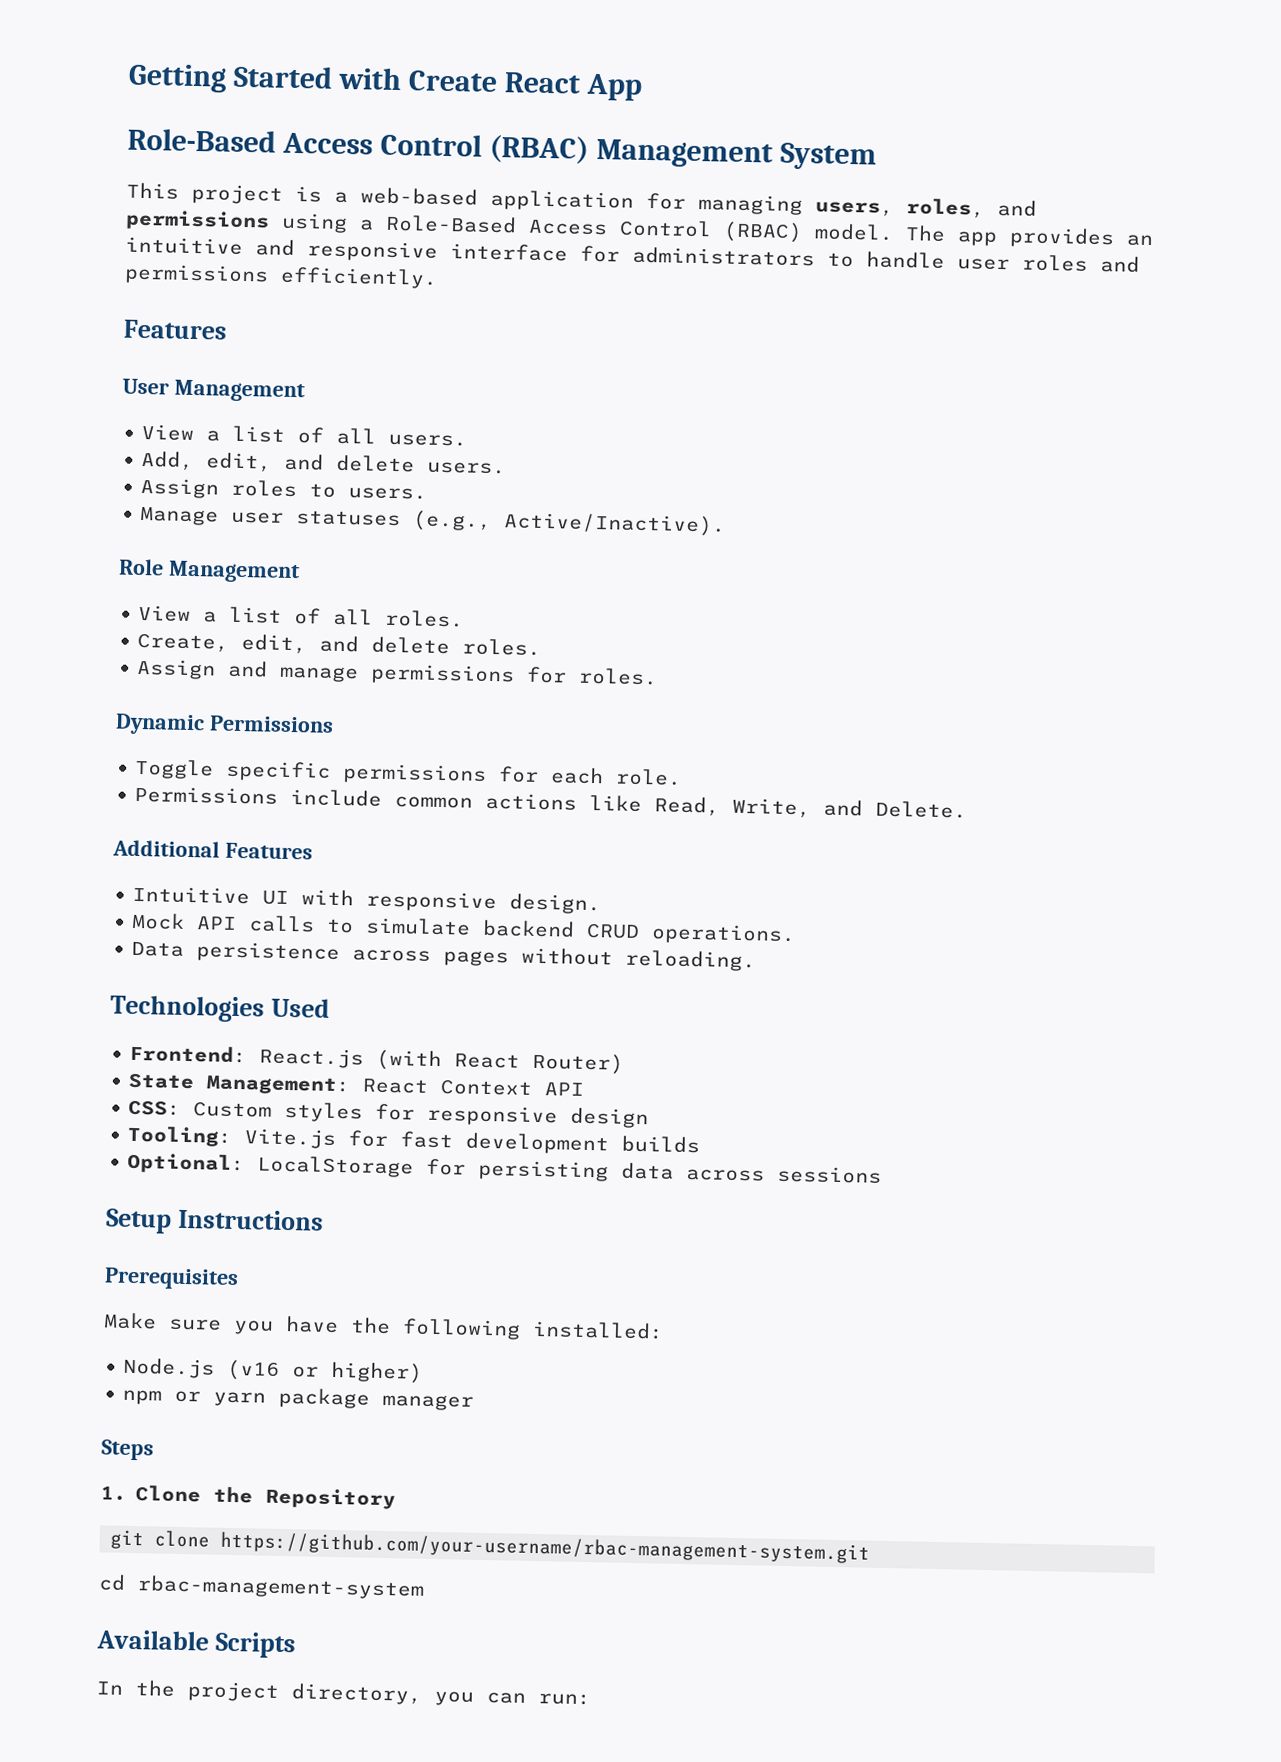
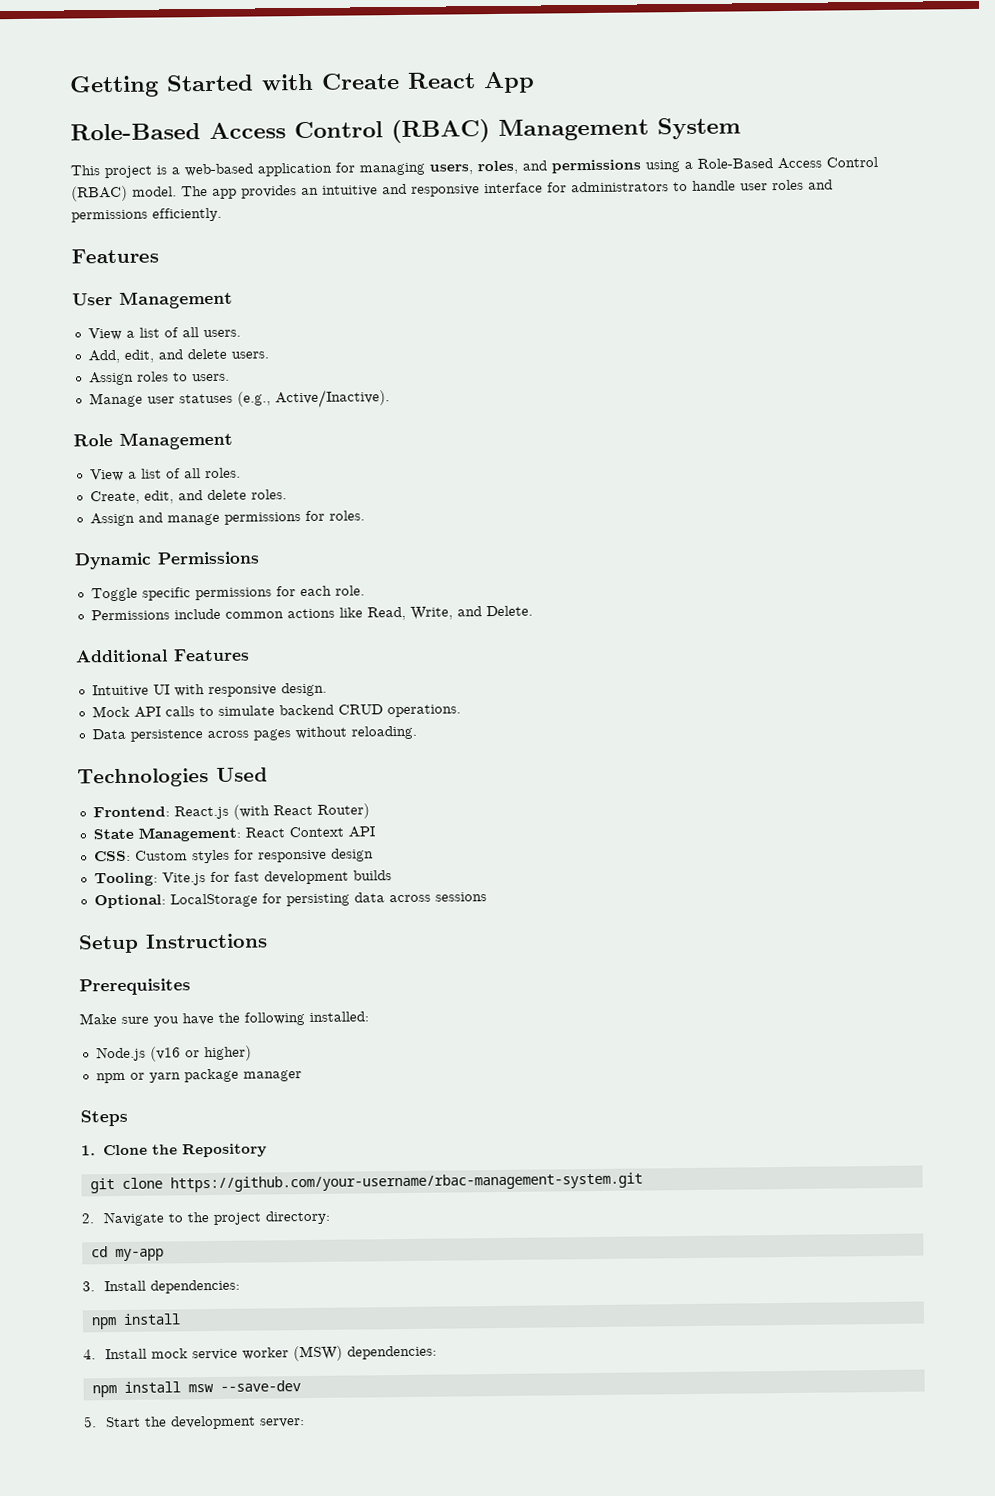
- cd rbac-management-system
- Available Scripts
- In the project directory, you can run:
+ 2. Navigate to the project directory:
+ cd my-app
+ 3. Install dependencies:
+ npm install
+ 4. Install mock service worker (MSW) dependencies:
+ npm install msw --save-dev
+ 5. Start the development server:

